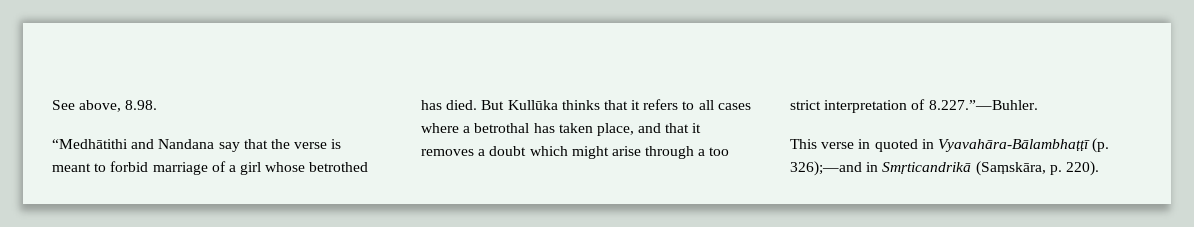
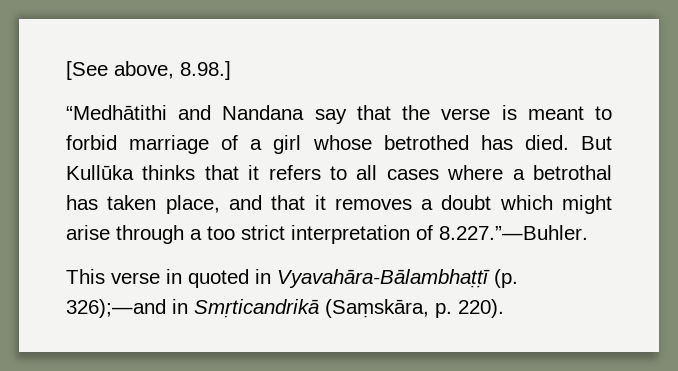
- See above, 8.98.
+ [See above, 8.98.]

